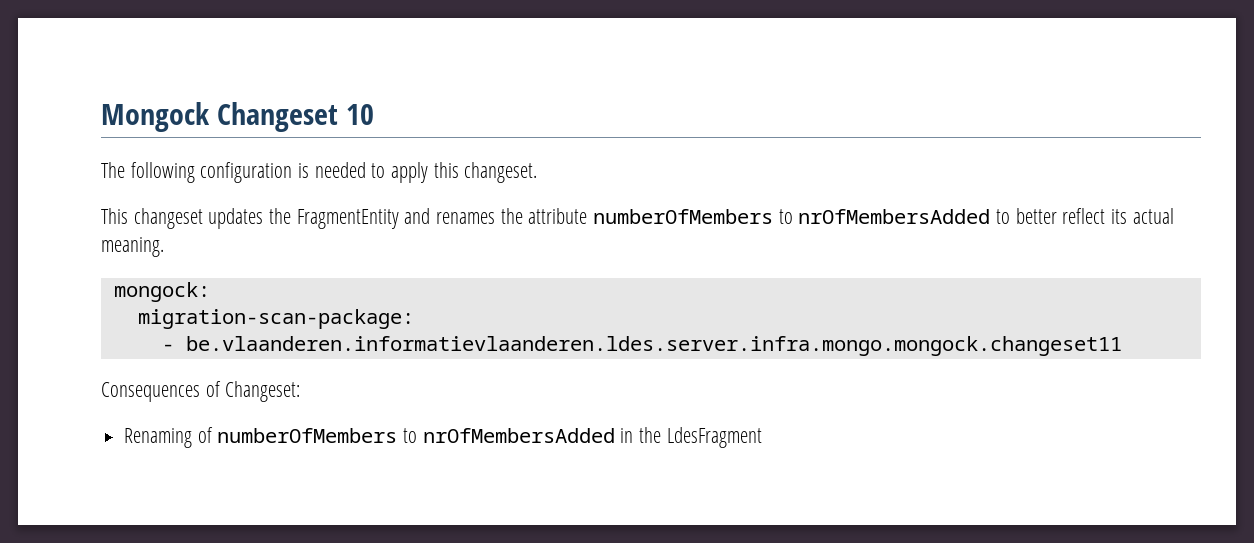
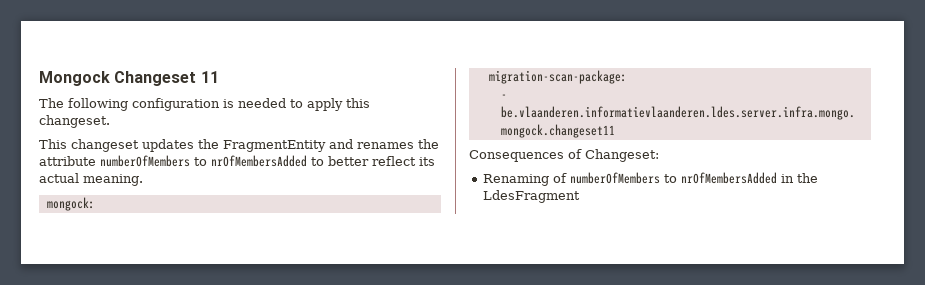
- Mongock Changeset 10
+ Mongock Changeset 11

